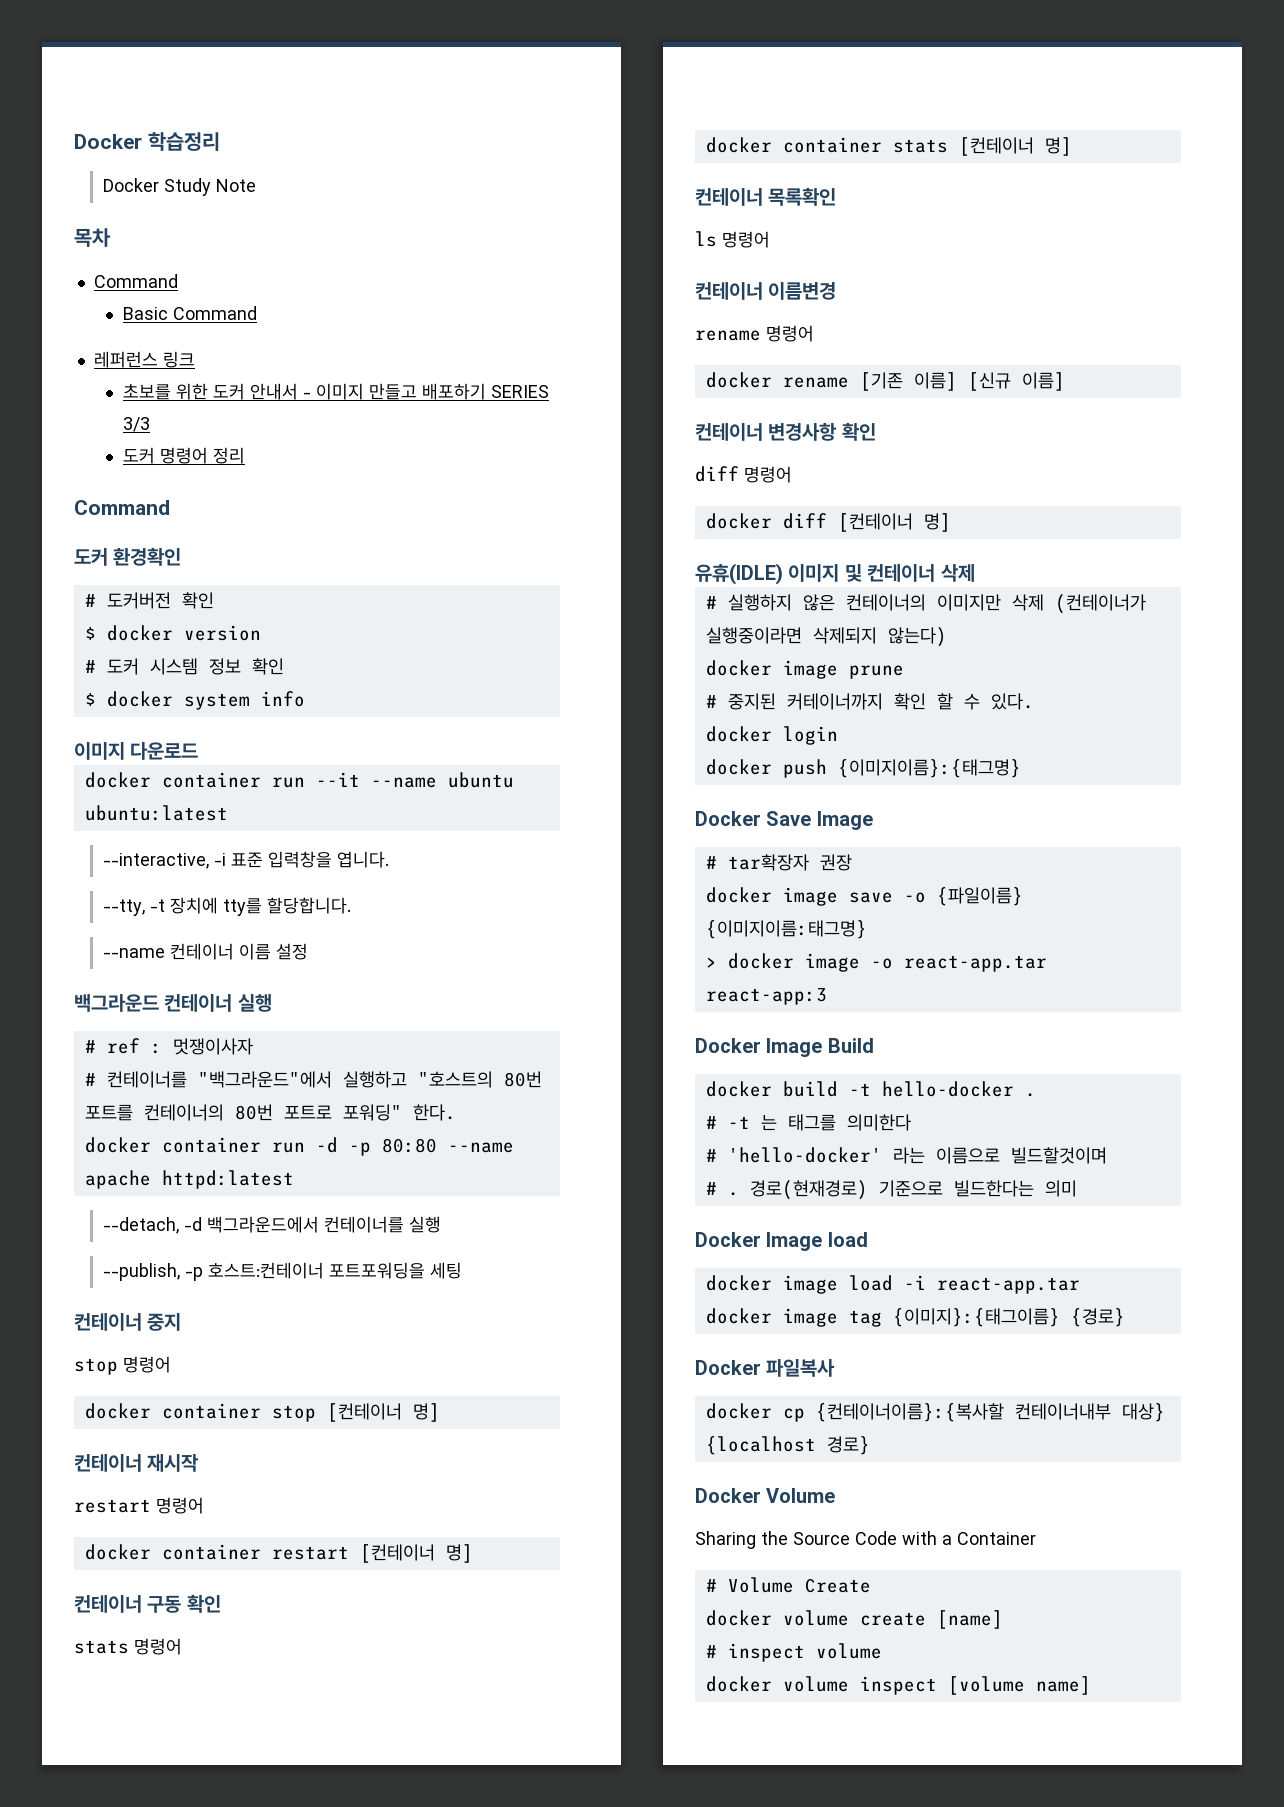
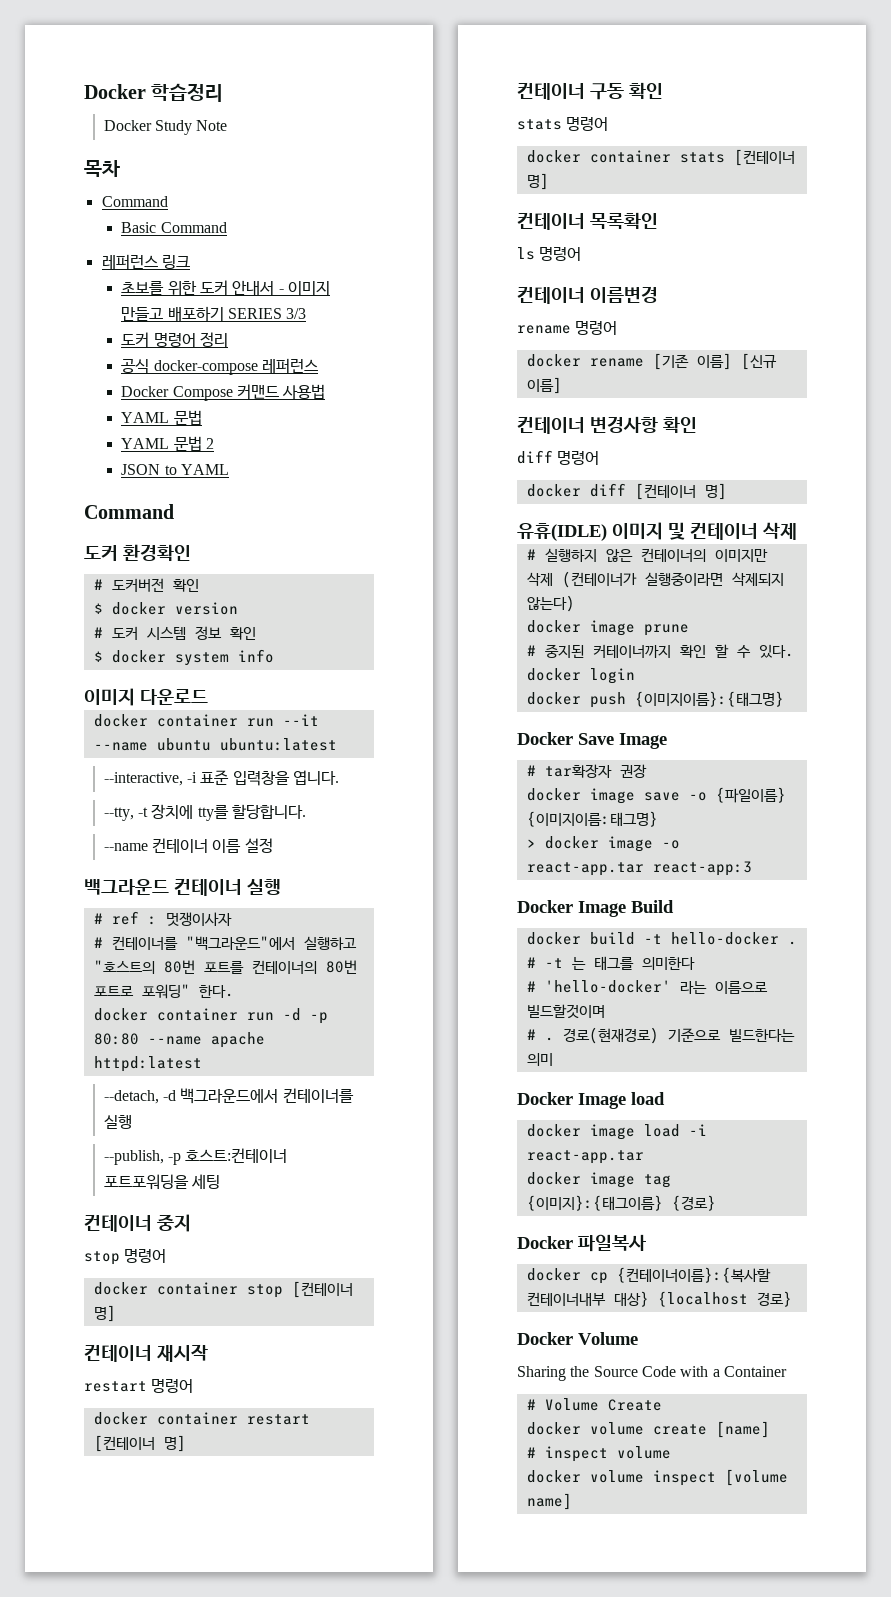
+ 공식 docker-compose 레퍼런스
+ Docker Compose 커맨드 사용법
+ YAML 문법
+ YAML 문법 2
+ JSON to YAML

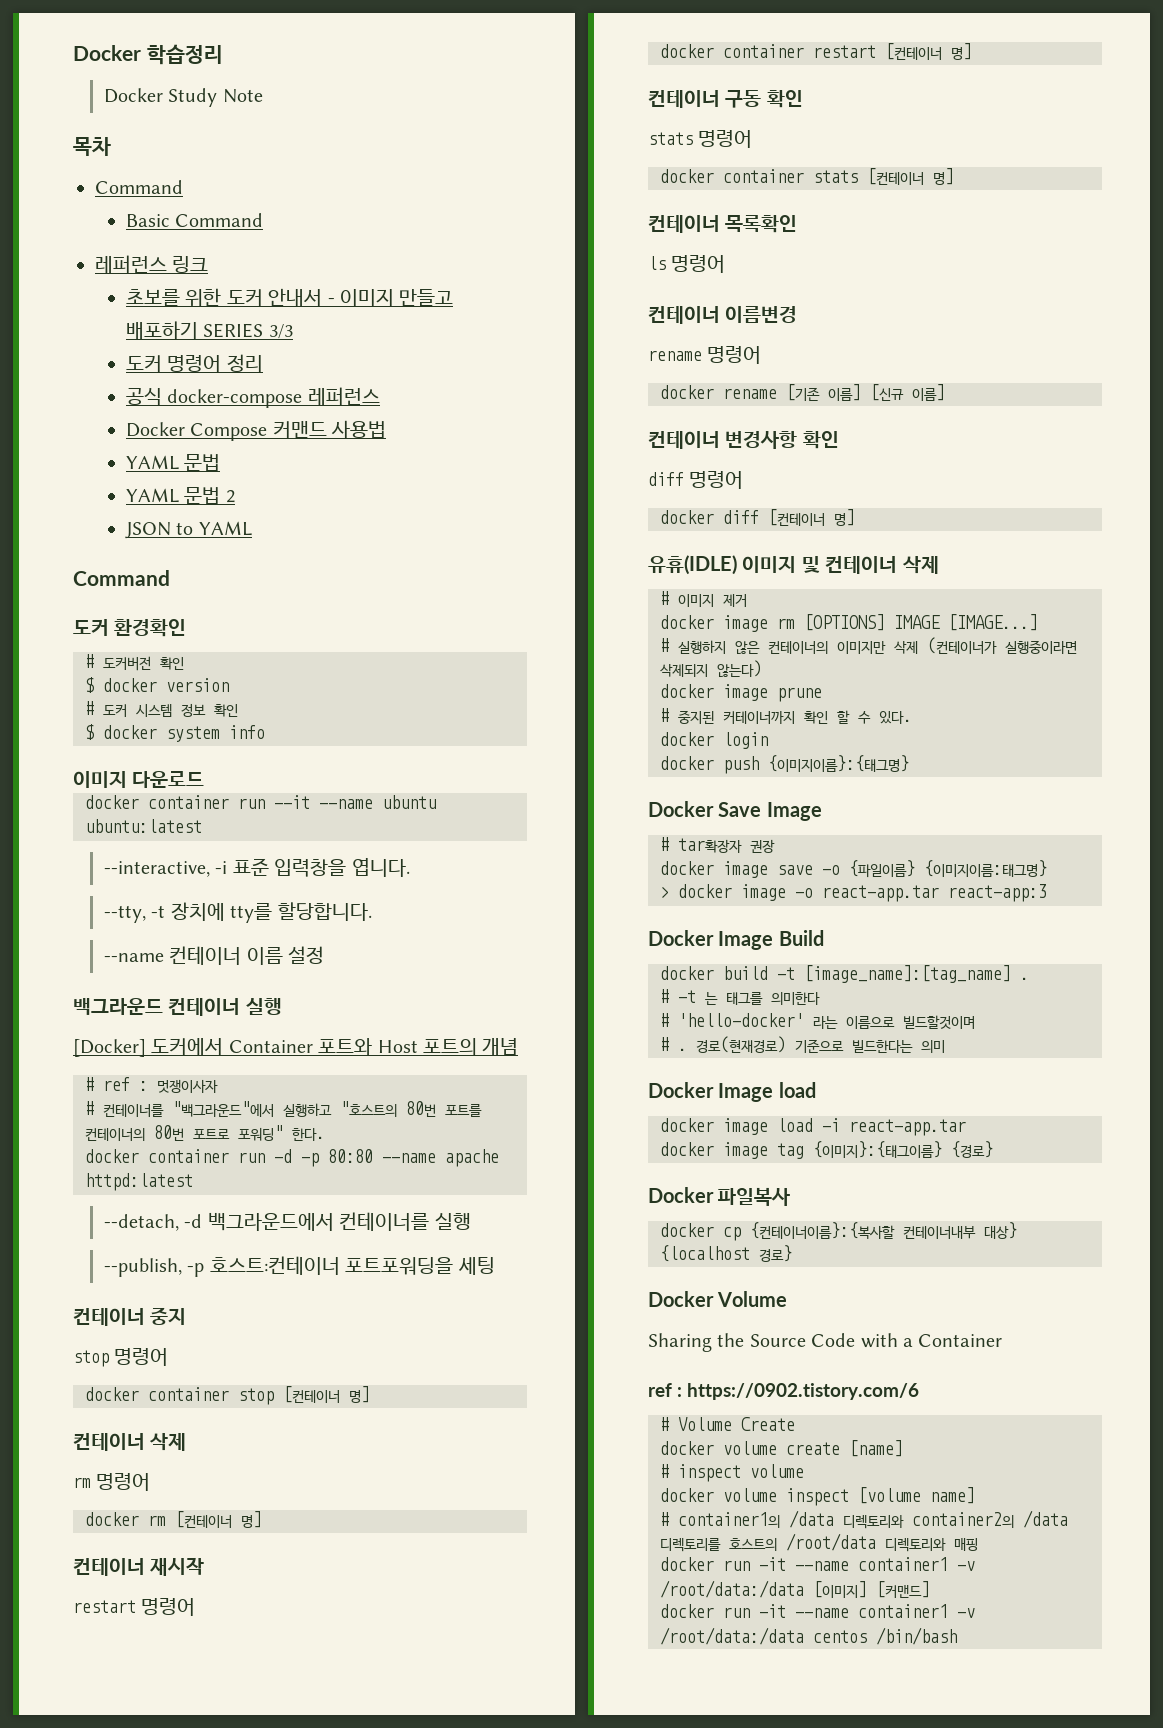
+ [Docker] 도커에서 Container 포트와 Host 포트의 개념
  docker container stop [컨테이너 명]
+ 컨테이너 삭제
+ rm 명령어
+ docker rm [컨테이너 명]
+ # 이미지 제거
+ docker image rm [OPTIONS] IMAGE [IMAGE...]
- docker build -t hello-docker .
+ docker build -t [image_name]:[tag_name] .
+ ref : https://0902.tistory.com/6
+ # container1의 /data 디렉토리와 container2의 /data 디렉토리를 호스트의 /root/data 디렉토리와 매핑
+ docker run -it --name container1 -v /root/data:/data [이미지] [커맨드]
+ docker run -it --name container1 -v /root/data:/data centos /bin/bash

